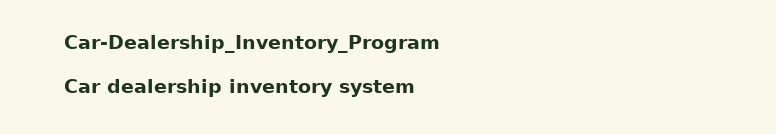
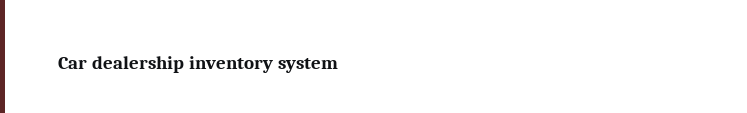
- Car-Dealership_Inventory_Program

